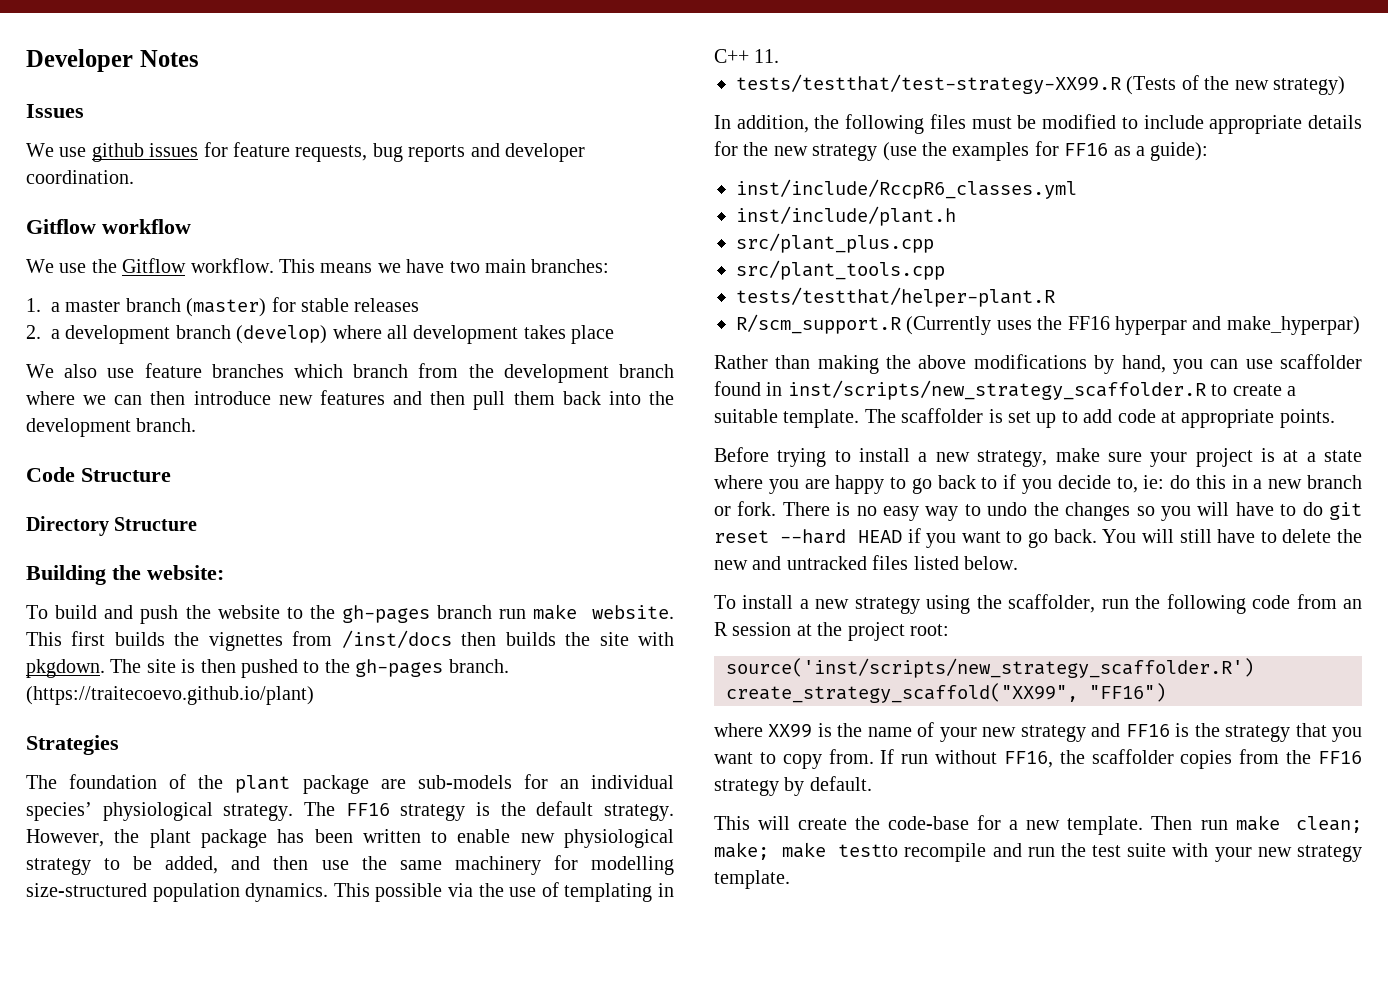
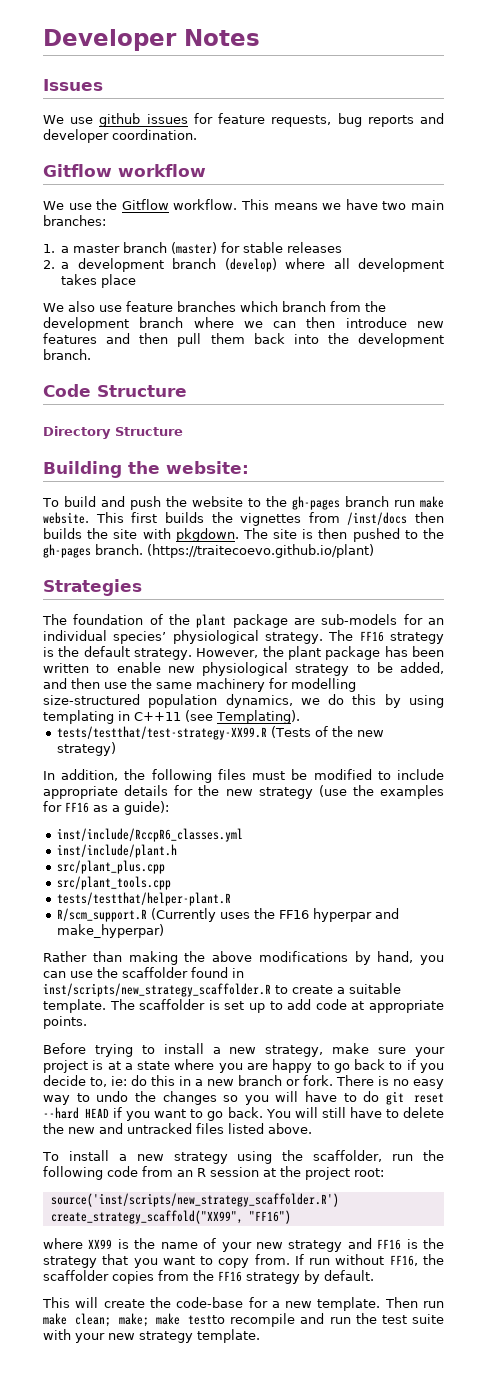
- However, the plant package has been written to enable new physiological strategy to be added, and then use the same machinery for modelling size-structured population dynamics. This possible via the use of templating in C++ 11.
+ However, the plant package has been written to enable new physiological strategy to be added, and then use the same machinery for modelling size-structured population dynamics, we do this by using templating in C++11 (see Templating).
- Rather than making the above modifications by hand, you can use scaffolder found in inst/scripts/new_strategy_scaffolder.R to create a suitable template.
+ Rather than making the above modifications by hand, you can use the scaffolder found in inst/scripts/new_strategy_scaffolder.R to create a suitable template.
- You will still have to delete the new and untracked files listed below.
+ You will still have to delete the new and untracked files listed above.

